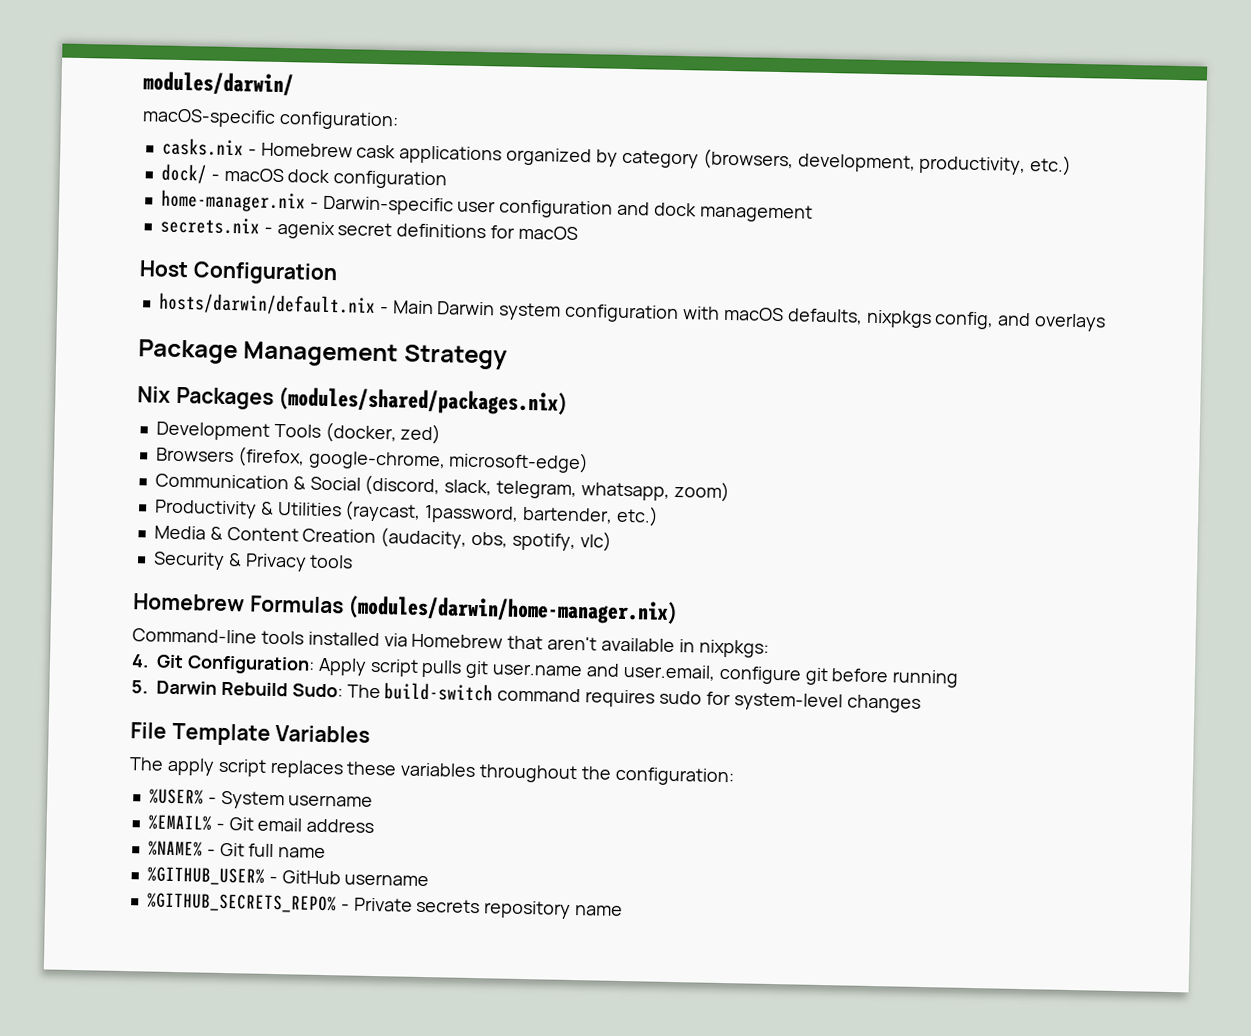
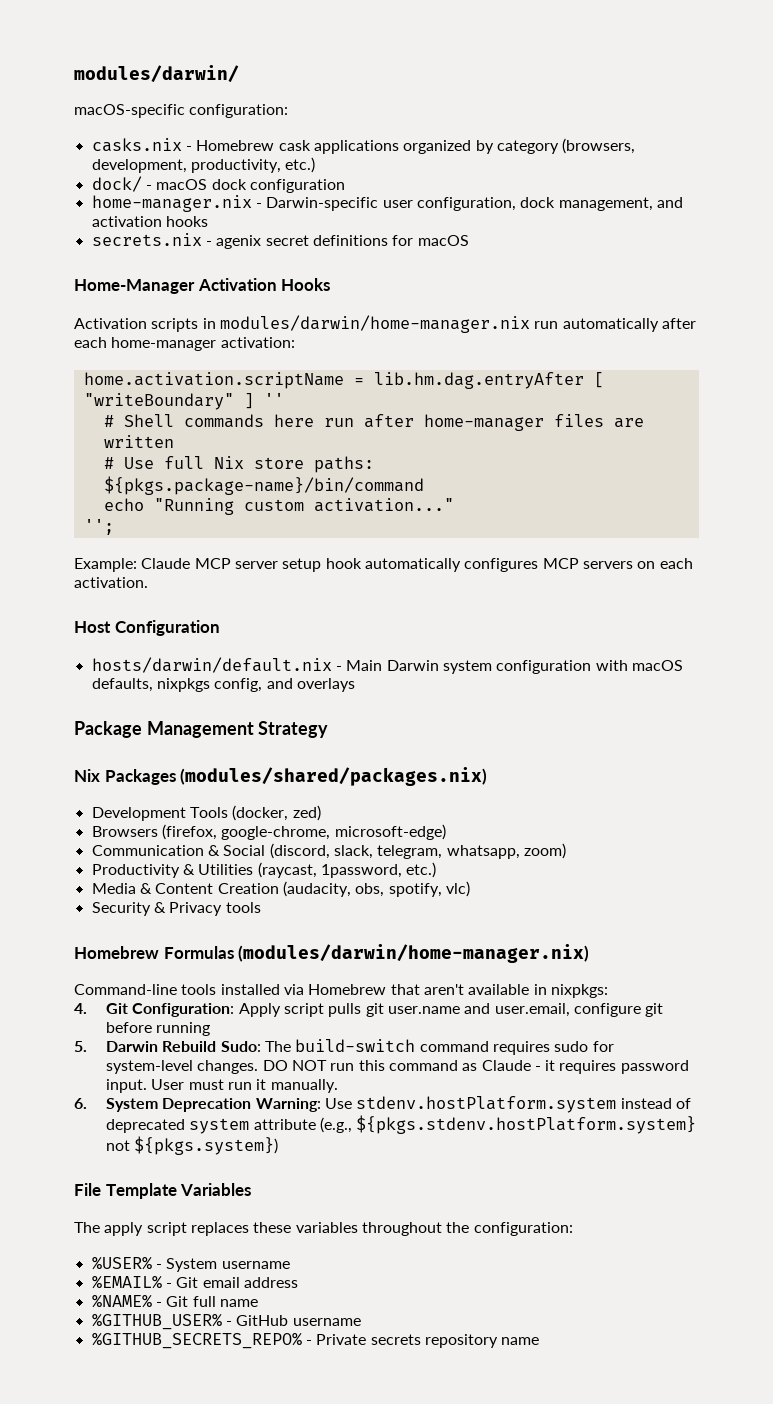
- home-manager.nix - Darwin-specific user configuration and dock management
+ home-manager.nix - Darwin-specific user configuration, dock management, and activation hooks
+ Home-Manager Activation Hooks
+ Activation scripts in modules/darwin/home-manager.nix run automatically after each home-manager activation:
+ home.activation.scriptName = lib.hm.dag.entryAfter [ "writeBoundary" ] ''
+ # Shell commands here run after home-manager files are written
+ # Use full Nix store paths: ${pkgs.package-name}/bin/command
+ echo "Running custom activation..."
+ '';
+ Example: Claude MCP server setup hook automatically configures MCP servers on each activation.
- Productivity & Utilities (raycast, 1password, bartender, etc.)
+ Productivity & Utilities (raycast, 1password, etc.)
- 5. Darwin Rebuild Sudo: The build-switch command requires sudo for system-level changes
+ 5. Darwin Rebuild Sudo: The build-switch command requires sudo for system-level changes. DO NOT run this command as Claude - it requires password input. User must run it manually.
+ 6. System Deprecation Warning: Use stdenv.hostPlatform.system instead of deprecated system attribute (e.g., ${pkgs.stdenv.hostPlatform.system} not ${pkgs.system})

